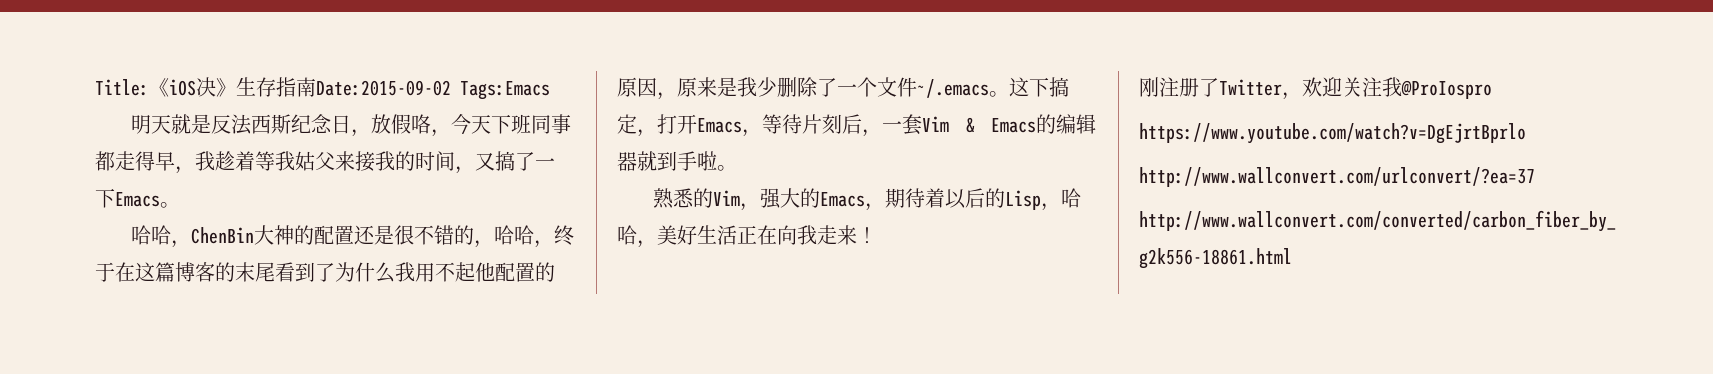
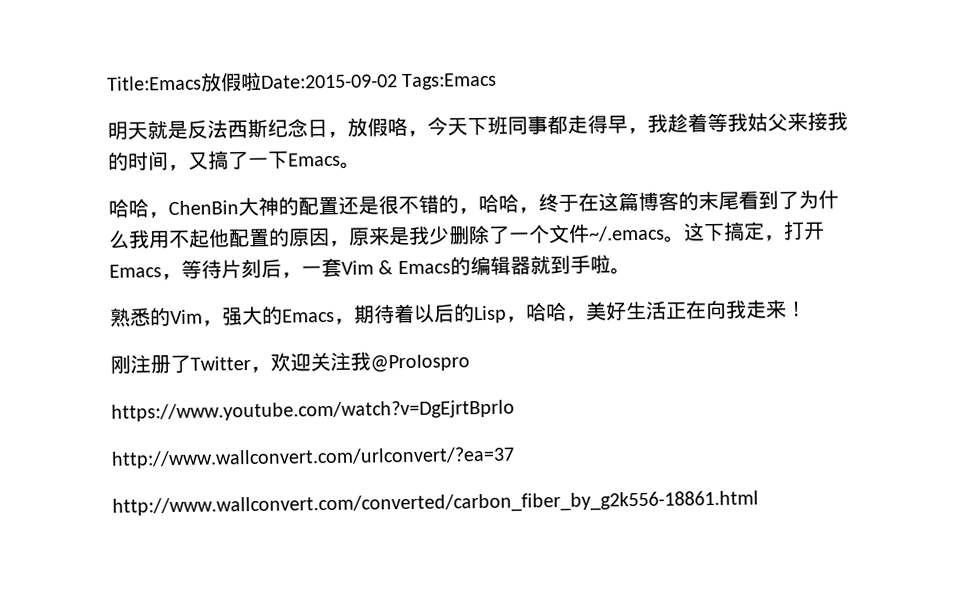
- Title:《iOS决》生存指南Date:2015-09-02 Tags:Emacs
+ Title:Emacs放假啦Date:2015-09-02 Tags:Emacs

